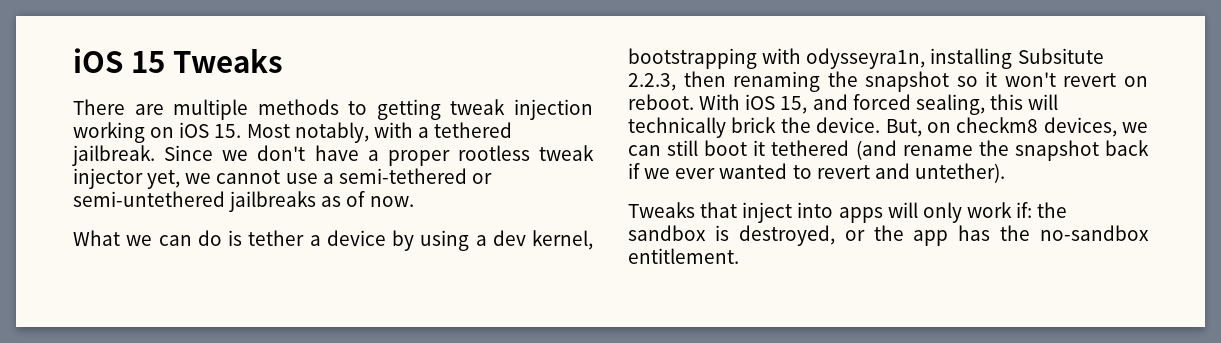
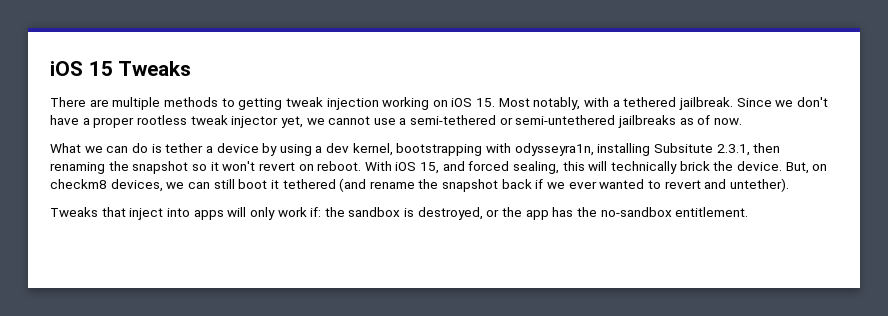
- What we can do is tether a device by using a dev kernel, bootstrapping with odysseyra1n, installing Subsitute 2.2.3, then renaming the snapshot so it won't revert on reboot.
+ What we can do is tether a device by using a dev kernel, bootstrapping with odysseyra1n, installing Subsitute 2.3.1, then renaming the snapshot so it won't revert on reboot.

